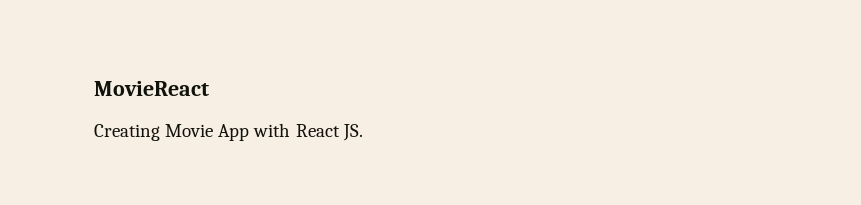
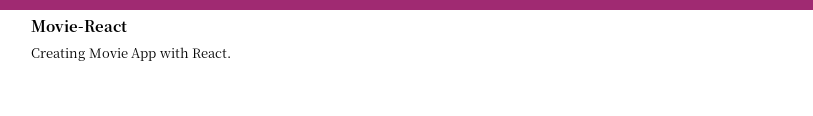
- MovieReact
+ Movie-React
- Creating Movie App with React JS.
+ Creating Movie App with React.

